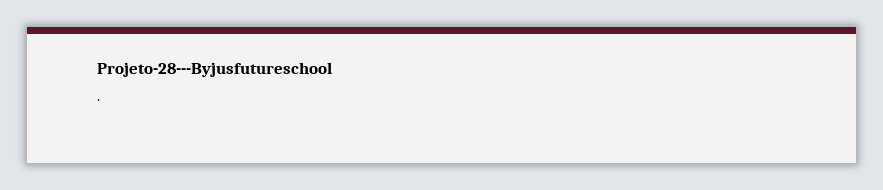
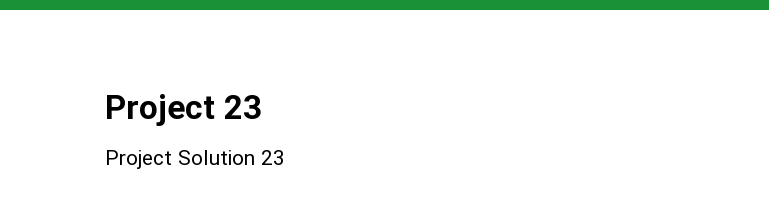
- Projeto-28---Byjusfutureschool
- .
+ Project 23
+ Project Solution 23

